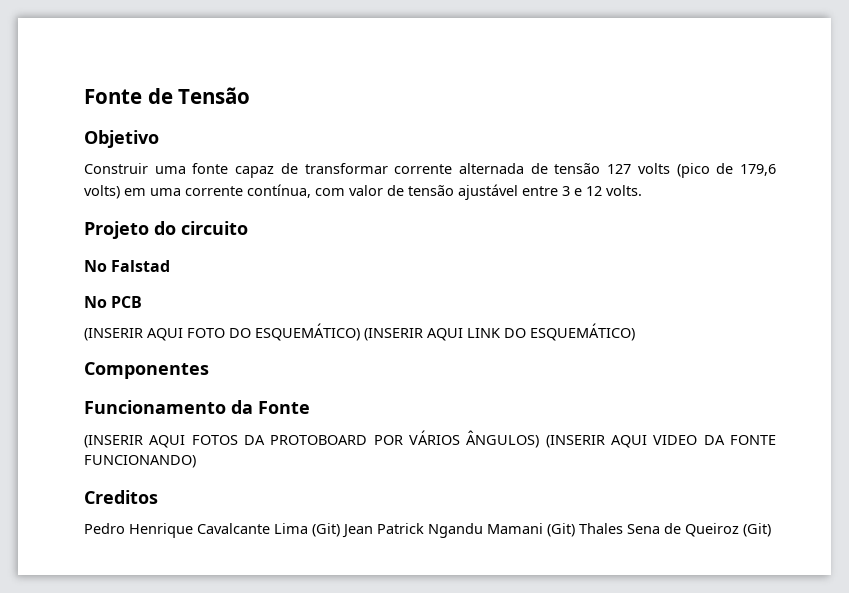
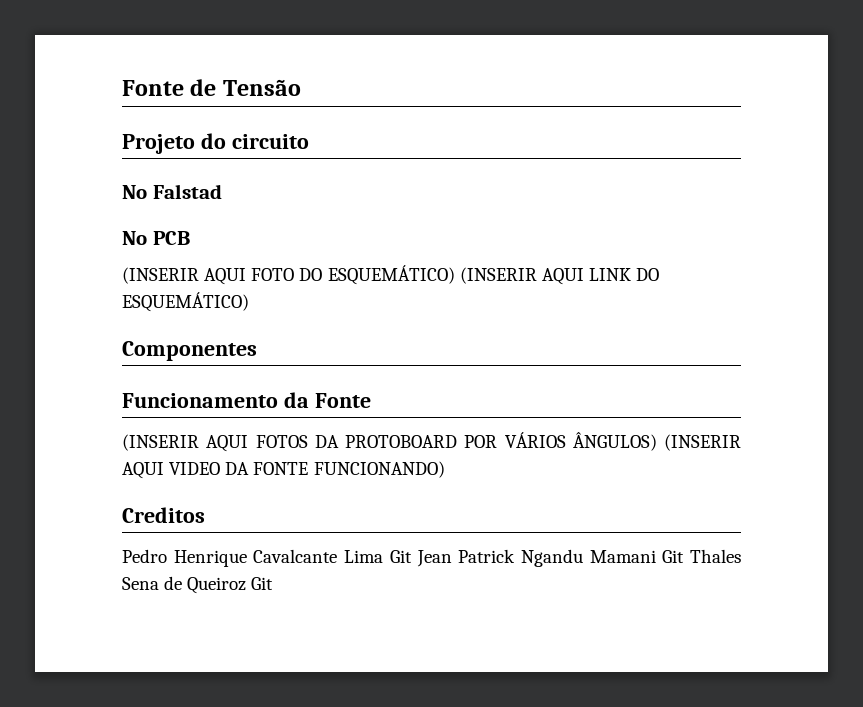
- Objetivo
- Construir uma fonte capaz de transformar corrente alternada de tensão 127 volts (pico de 179,6 volts) em uma corrente contínua, com valor de tensão ajustável entre 3 e 12 volts.
- Pedro Henrique Cavalcante Lima (Git) Jean Patrick Ngandu Mamani (Git) Thales Sena de Queiroz (Git)
+ Pedro Henrique Cavalcante Lima Git Jean Patrick Ngandu Mamani Git Thales Sena de Queiroz Git

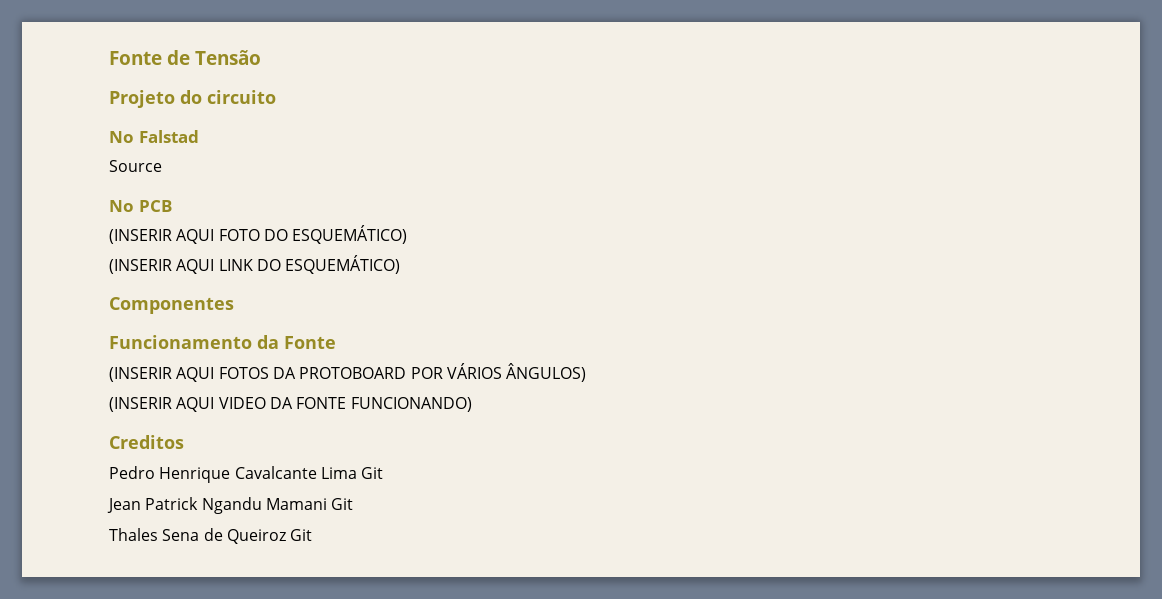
+ Source
- (INSERIR AQUI FOTO DO ESQUEMÁTICO) (INSERIR AQUI LINK DO ESQUEMÁTICO)
+ (INSERIR AQUI FOTO DO ESQUEMÁTICO)
+ (INSERIR AQUI LINK DO ESQUEMÁTICO)
- (INSERIR AQUI FOTOS DA PROTOBOARD POR VÁRIOS ÂNGULOS) (INSERIR AQUI VIDEO DA FONTE FUNCIONANDO)
+ (INSERIR AQUI FOTOS DA PROTOBOARD POR VÁRIOS ÂNGULOS)
+ (INSERIR AQUI VIDEO DA FONTE FUNCIONANDO)
- Pedro Henrique Cavalcante Lima Git Jean Patrick Ngandu Mamani Git Thales Sena de Queiroz Git
+ Pedro Henrique Cavalcante Lima Git
+ Jean Patrick Ngandu Mamani Git
+ Thales Sena de Queiroz Git

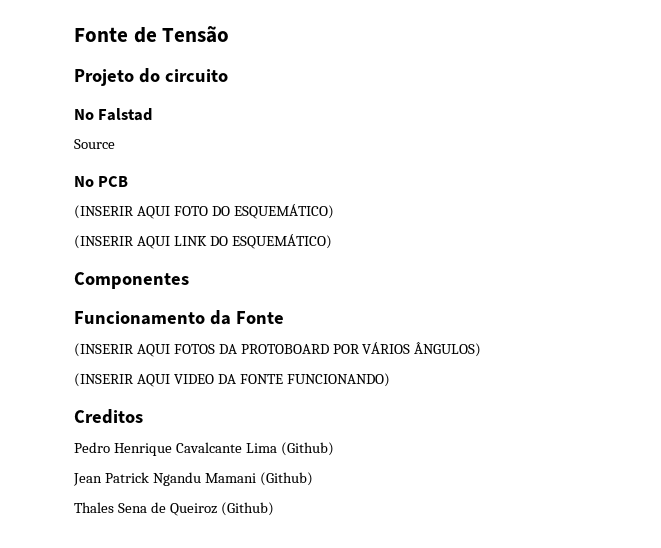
- Pedro Henrique Cavalcante Lima Git
+ Pedro Henrique Cavalcante Lima (Github)
- Jean Patrick Ngandu Mamani Git
+ Jean Patrick Ngandu Mamani (Github)
- Thales Sena de Queiroz Git
+ Thales Sena de Queiroz (Github)

